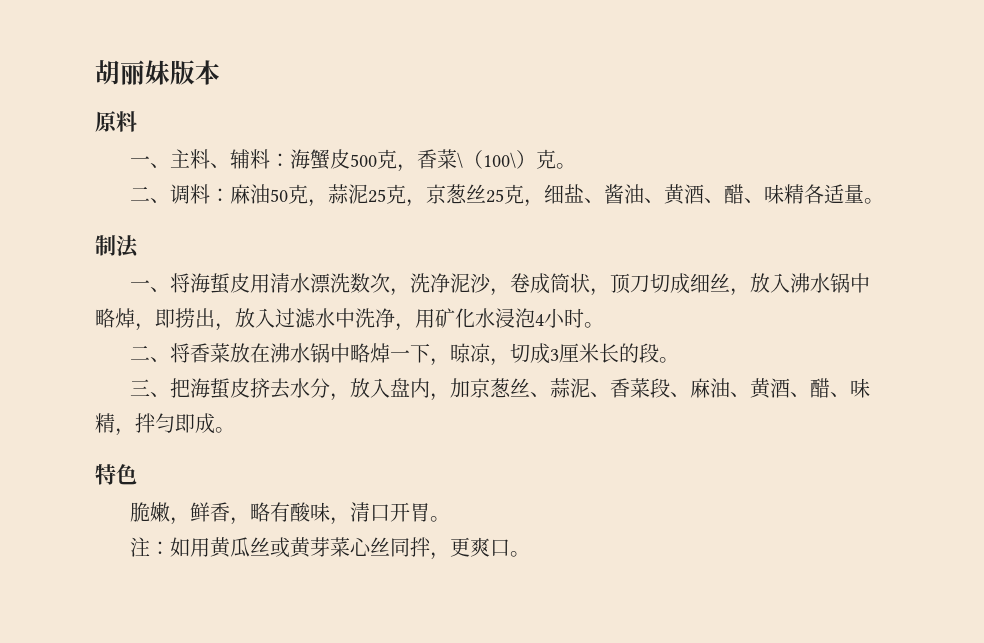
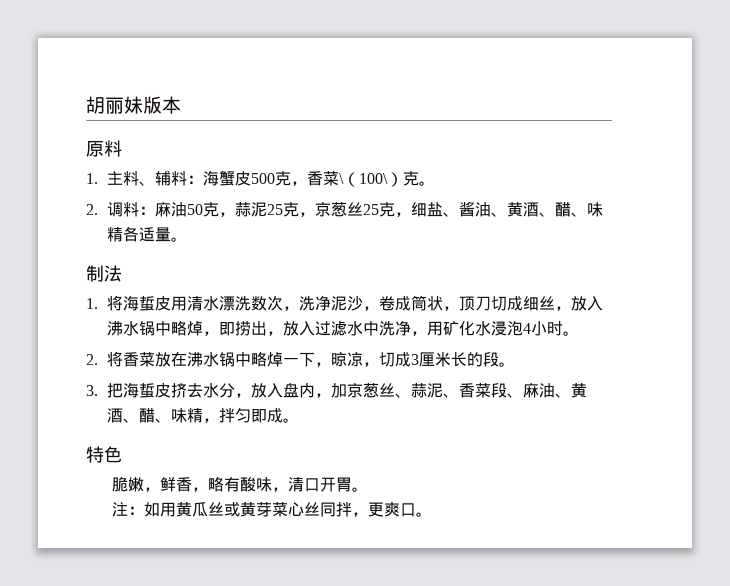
- 一、主料、辅料：海蟹皮500克，香菜\（100\）克。
+ 1.主料、辅料：海蟹皮500克，香菜\（100\）克。
- 二、调料：麻油50克，蒜泥25克，京葱丝25克，细盐、酱油、黄酒、醋、味精各适量。
+ 2.调料：麻油50克，蒜泥25克，京葱丝25克，细盐、酱油、黄酒、醋、味精各适量。
- 一、将海蜇皮用清水漂洗数次，洗净泥沙，卷成筒状，顶刀切成细丝，放入沸水锅中略焯，即捞出，放入过滤水中洗净，用矿化水浸泡4小时。
+ 1.将海蜇皮用清水漂洗数次，洗净泥沙，卷成筒状，顶刀切成细丝，放入沸水锅中略焯，即捞出，放入过滤水中洗净，用矿化水浸泡4小时。
- 二、将香菜放在沸水锅中略焯一下，晾凉，切成3厘米长的段。
+ 2.将香菜放在沸水锅中略焯一下，晾凉，切成3厘米长的段。
- 三、把海蜇皮挤去水分，放入盘内，加京葱丝、蒜泥、香菜段、麻油、黄酒、醋、味精，拌匀即成。
+ 3.把海蜇皮挤去水分，放入盘内，加京葱丝、蒜泥、香菜段、麻油、黄酒、醋、味精，拌匀即成。

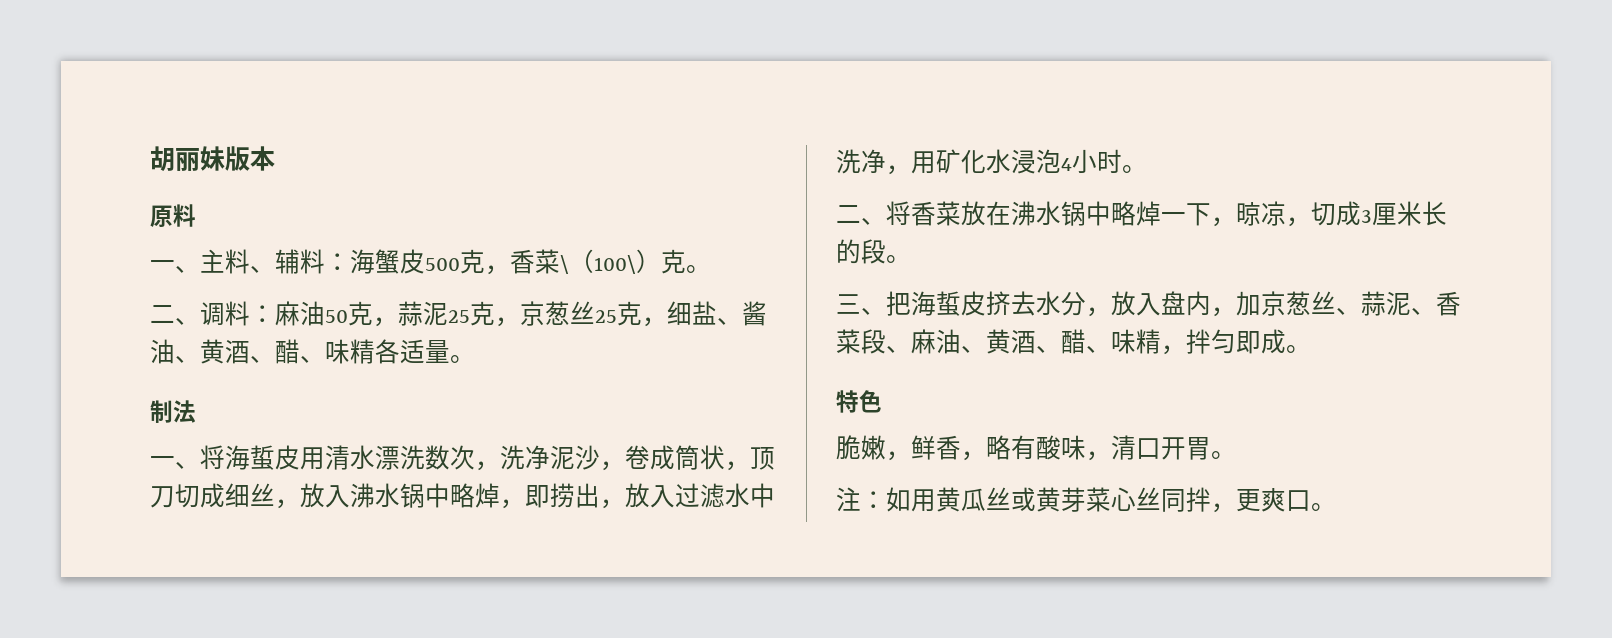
- 1.主料、辅料：海蟹皮500克，香菜\（100\）克。
+ 一、主料、辅料：海蟹皮500克，香菜\（100\）克。
- 2.调料：麻油50克，蒜泥25克，京葱丝25克，细盐、酱油、黄酒、醋、味精各适量。
+ 二、调料：麻油50克，蒜泥25克，京葱丝25克，细盐、酱油、黄酒、醋、味精各适量。
- 1.将海蜇皮用清水漂洗数次，洗净泥沙，卷成筒状，顶刀切成细丝，放入沸水锅中略焯，即捞出，放入过滤水中洗净，用矿化水浸泡4小时。
+ 一、将海蜇皮用清水漂洗数次，洗净泥沙，卷成筒状，顶刀切成细丝，放入沸水锅中略焯，即捞出，放入过滤水中洗净，用矿化水浸泡4小时。
- 2.将香菜放在沸水锅中略焯一下，晾凉，切成3厘米长的段。
+ 二、将香菜放在沸水锅中略焯一下，晾凉，切成3厘米长的段。
- 3.把海蜇皮挤去水分，放入盘内，加京葱丝、蒜泥、香菜段、麻油、黄酒、醋、味精，拌匀即成。
+ 三、把海蜇皮挤去水分，放入盘内，加京葱丝、蒜泥、香菜段、麻油、黄酒、醋、味精，拌匀即成。

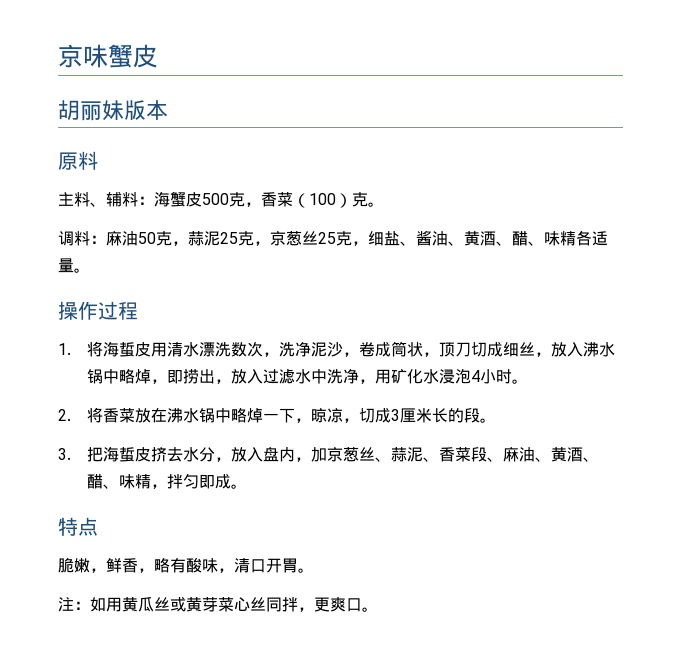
+ 京味蟹皮
- 一、主料、辅料：海蟹皮500克，香菜\（100\）克。
+ 主料、辅料：海蟹皮500克，香菜（100）克。
- 二、调料：麻油50克，蒜泥25克，京葱丝25克，细盐、酱油、黄酒、醋、味精各适量。
+ 调料：麻油50克，蒜泥25克，京葱丝25克，细盐、酱油、黄酒、醋、味精各适量。
- 制法
- 一、将海蜇皮用清水漂洗数次，洗净泥沙，卷成筒状，顶刀切成细丝，放入沸水锅中略焯，即捞出，放入过滤水中洗净，用矿化水浸泡4小时。
+ 操作过程
+ 1.将海蜇皮用清水漂洗数次，洗净泥沙，卷成筒状，顶刀切成细丝，放入沸水锅中略焯，即捞出，放入过滤水中洗净，用矿化水浸泡4小时。
- 二、将香菜放在沸水锅中略焯一下，晾凉，切成3厘米长的段。
+ 2.将香菜放在沸水锅中略焯一下，晾凉，切成3厘米长的段。
- 三、把海蜇皮挤去水分，放入盘内，加京葱丝、蒜泥、香菜段、麻油、黄酒、醋、味精，拌匀即成。
+ 3.把海蜇皮挤去水分，放入盘内，加京葱丝、蒜泥、香菜段、麻油、黄酒、醋、味精，拌匀即成。
- 特色
+ 特点

